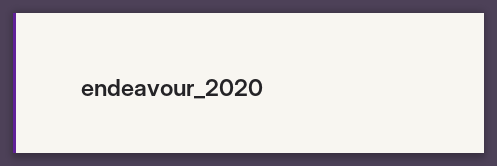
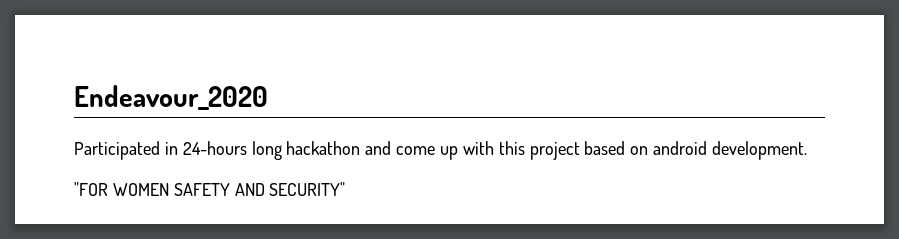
- endeavour_2020
+ Endeavour_2020
+ Participated in 24-hours long hackathon and come up with this project based on android development.
+ "FOR WOMEN SAFETY AND SECURITY"

